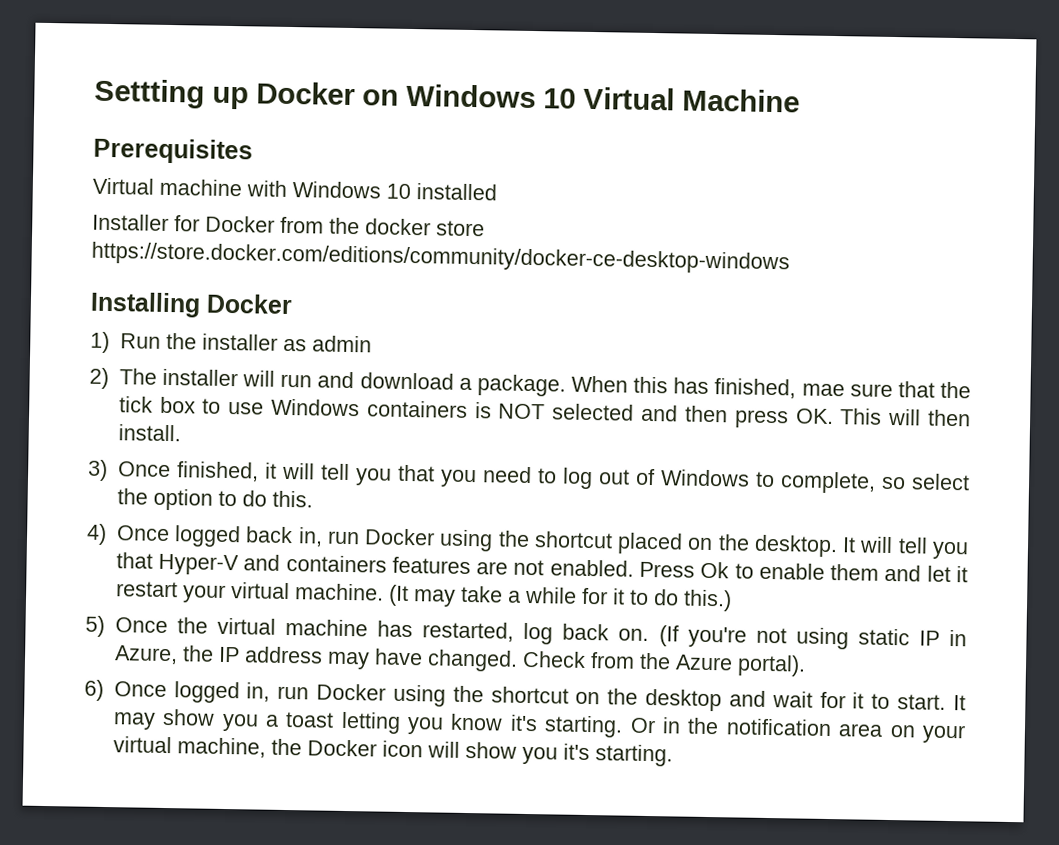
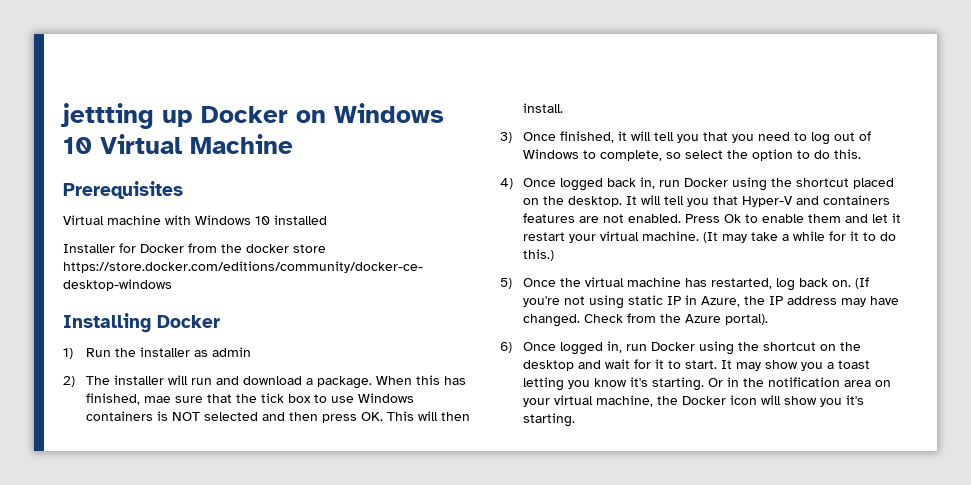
- Settting up Docker on Windows 10 Virtual Machine
+ jettting up Docker on Windows 10 Virtual Machine

